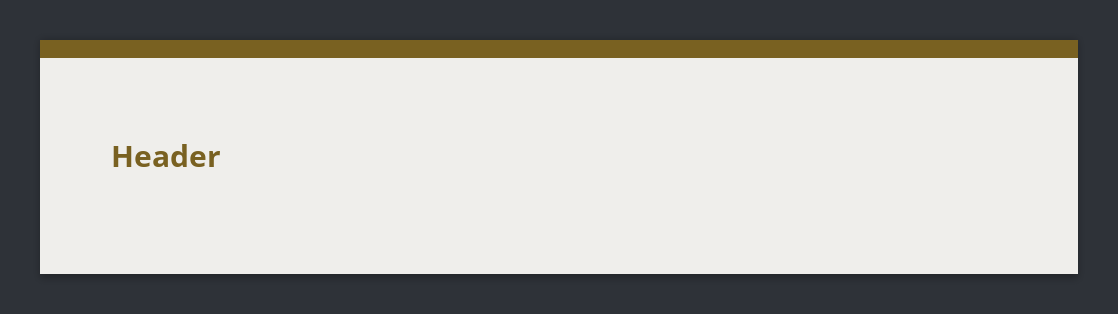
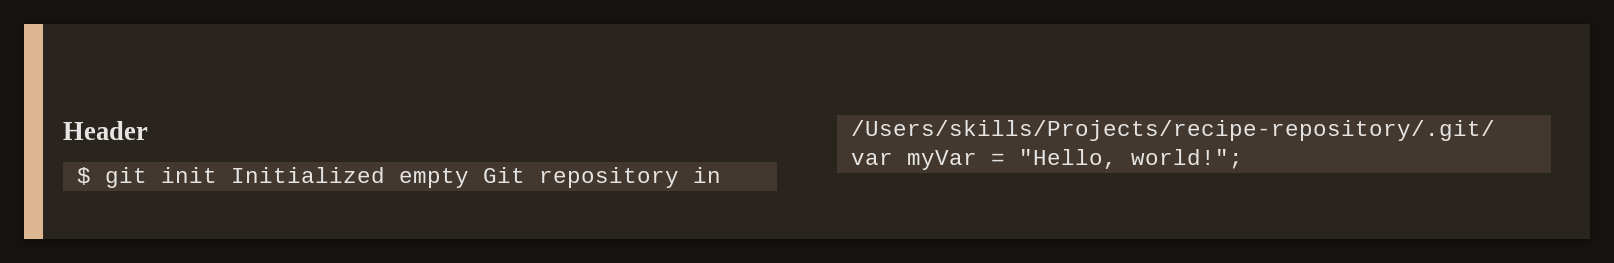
+ $ git init Initialized empty Git repository in /Users/skills/Projects/recipe-repository/.git/ var myVar = "Hello, world!";

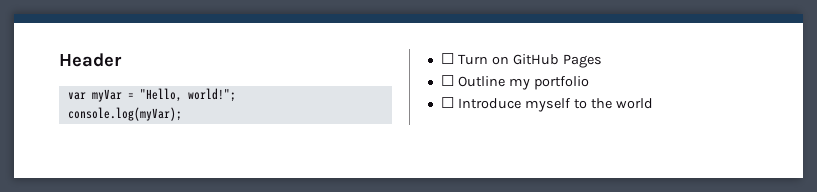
- $ git init Initialized empty Git repository in /Users/skills/Projects/recipe-repository/.git/ var myVar = "Hello, world!";
+ var myVar = "Hello, world!";
+ console.log(myVar);
+ ☐ Turn on GitHub Pages
+ ☐ Outline my portfolio
+ ☐ Introduce myself to the world

